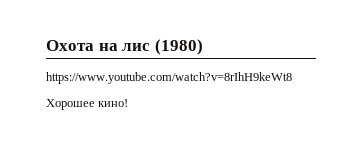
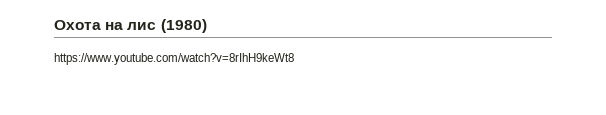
- Хорошее кино!

